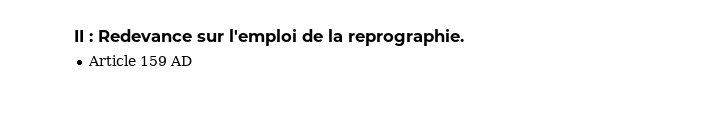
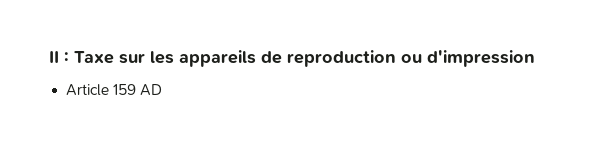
- II : Redevance sur l'emploi de la reprographie.
+ II : Taxe sur les appareils de reproduction ou d'impression

